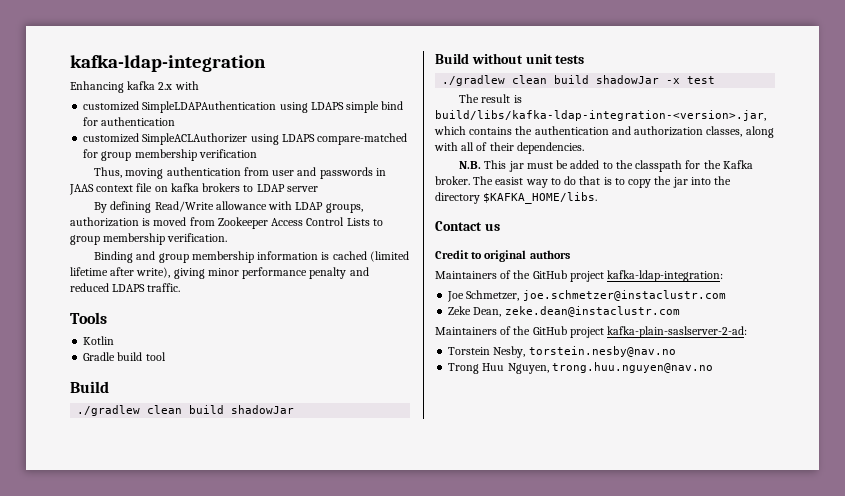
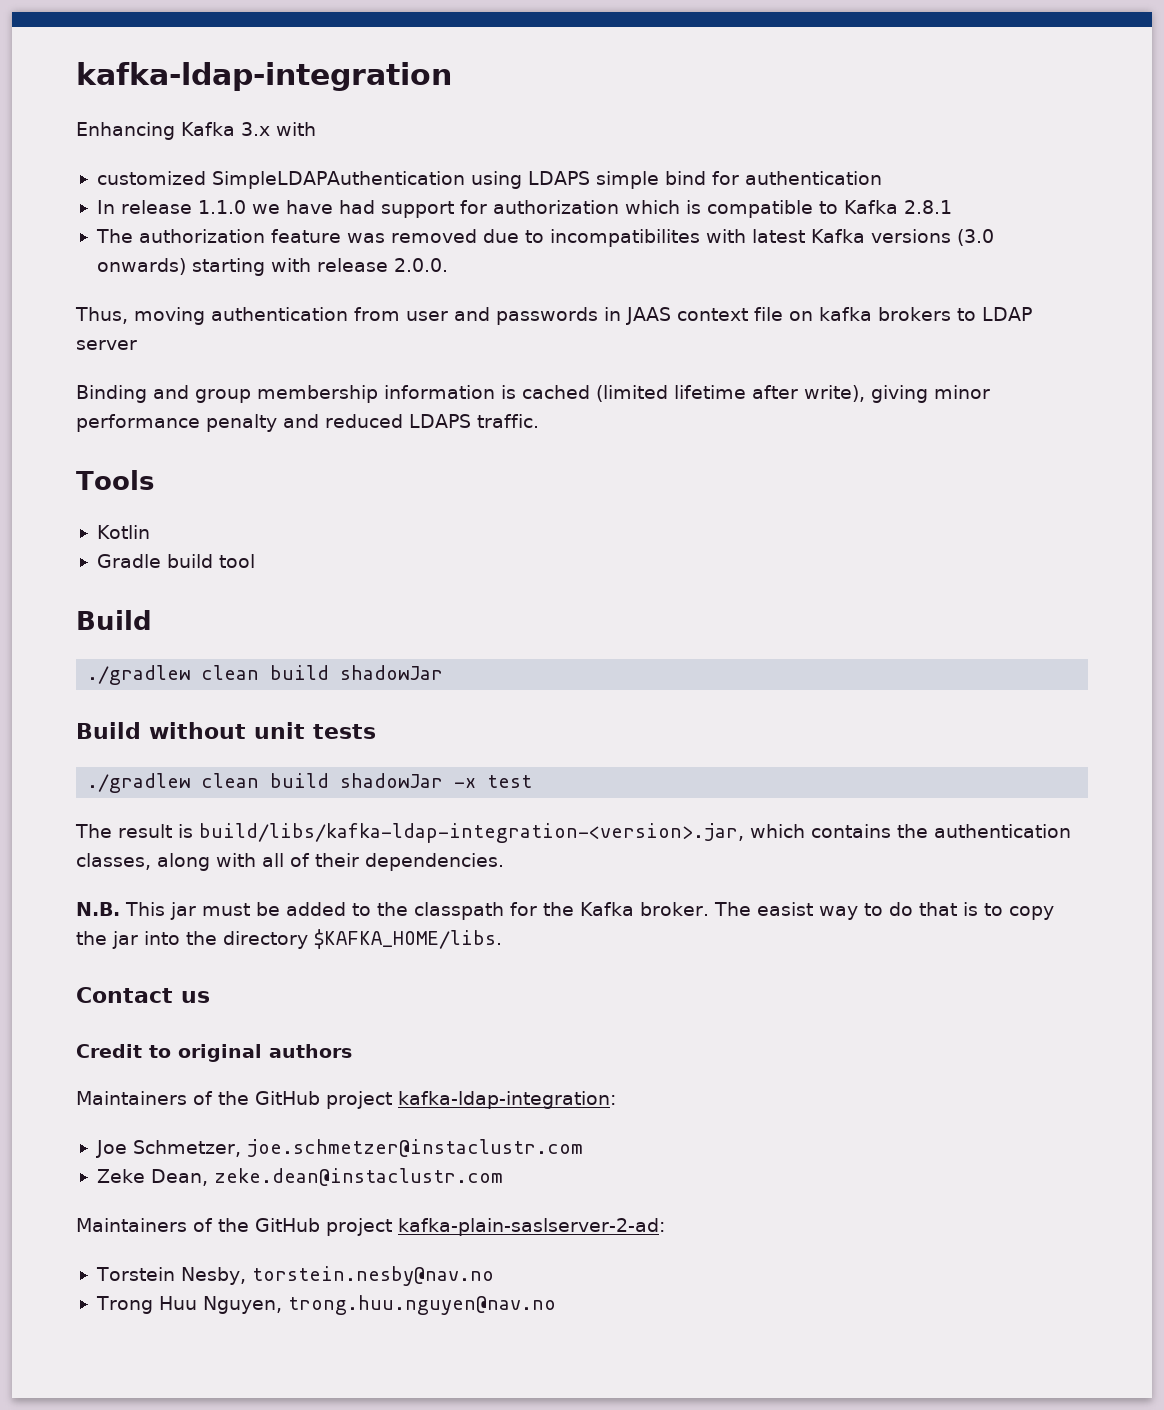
- Enhancing kafka 2.x with
+ Enhancing Kafka 3.x with
- customized SimpleACLAuthorizer using LDAPS compare-matched for group membership verification
+ In release 1.1.0 we have had support for authorization which is compatible to Kafka 2.8.1
+ The authorization feature was removed due to incompatibilites with latest Kafka versions (3.0 onwards) starting with release 2.0.0.
- By defining Read/Write allowance with LDAP groups, authorization is moved from Zookeeper Access Control Lists to group membership verification.
- The result is build/libs/kafka-ldap-integration-<version>.jar, which contains the authentication and authorization classes, along with all of their dependencies.
+ The result is build/libs/kafka-ldap-integration-<version>.jar, which contains the authentication classes, along with all of their dependencies.

